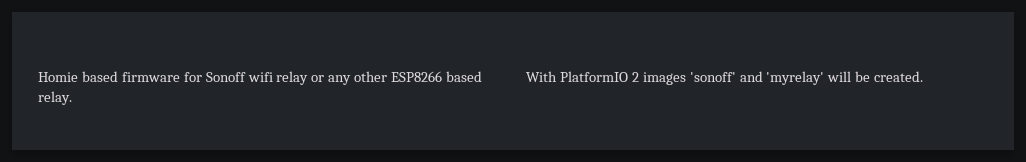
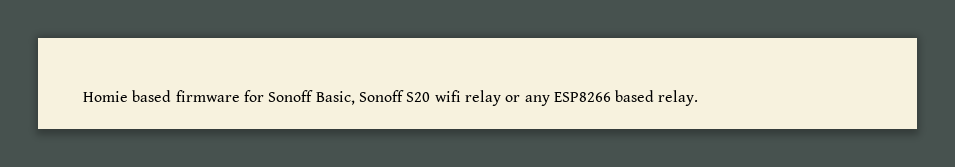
- Homie based firmware for Sonoff wifi relay or any other ESP8266 based relay.
+ Homie based firmware for Sonoff Basic, Sonoff S20 wifi relay or any ESP8266 based relay.
- With PlatformIO 2 images 'sonoff' and 'myrelay' will be created.

